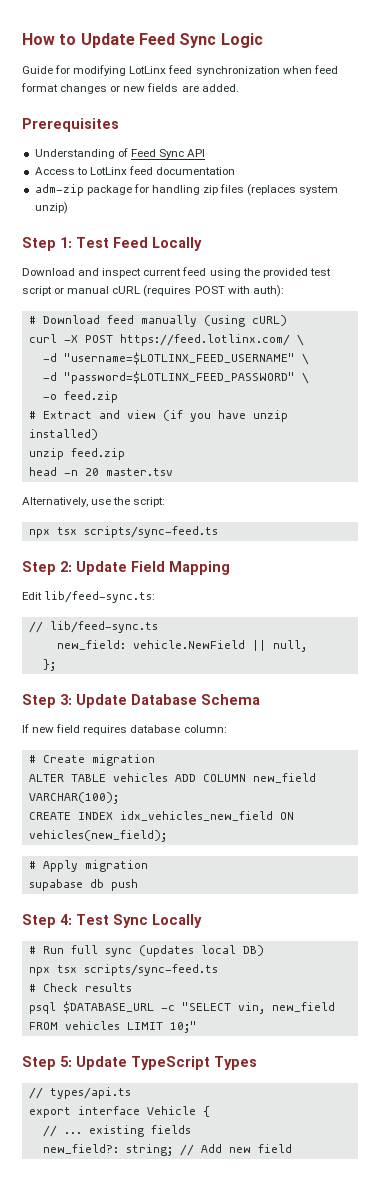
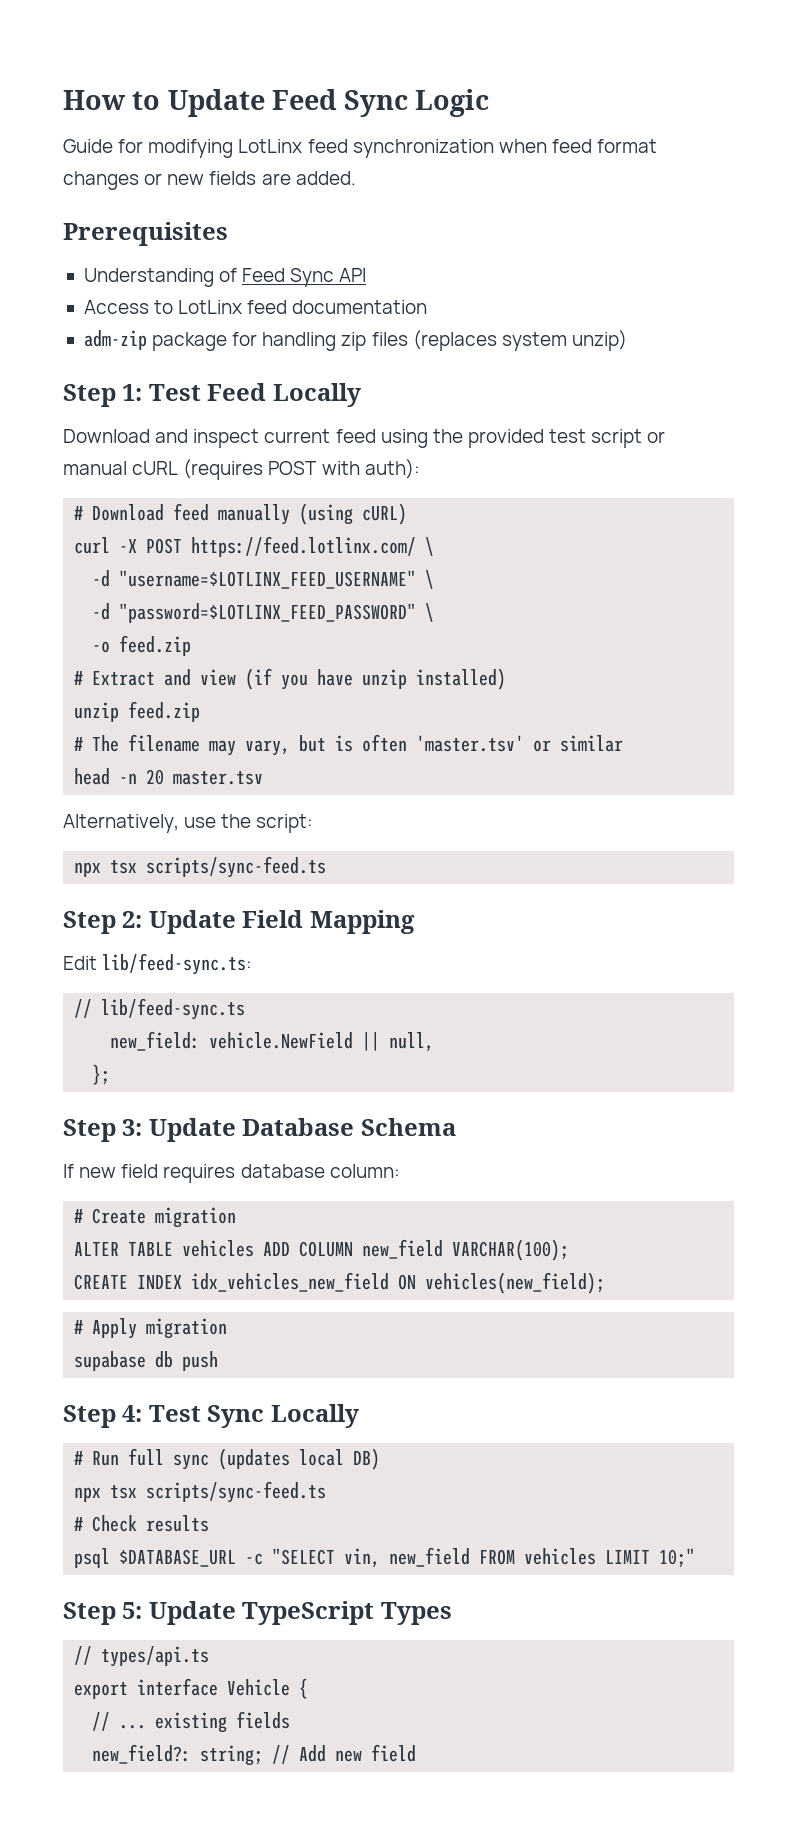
+ # The filename may vary, but is often 'master.tsv' or similar

